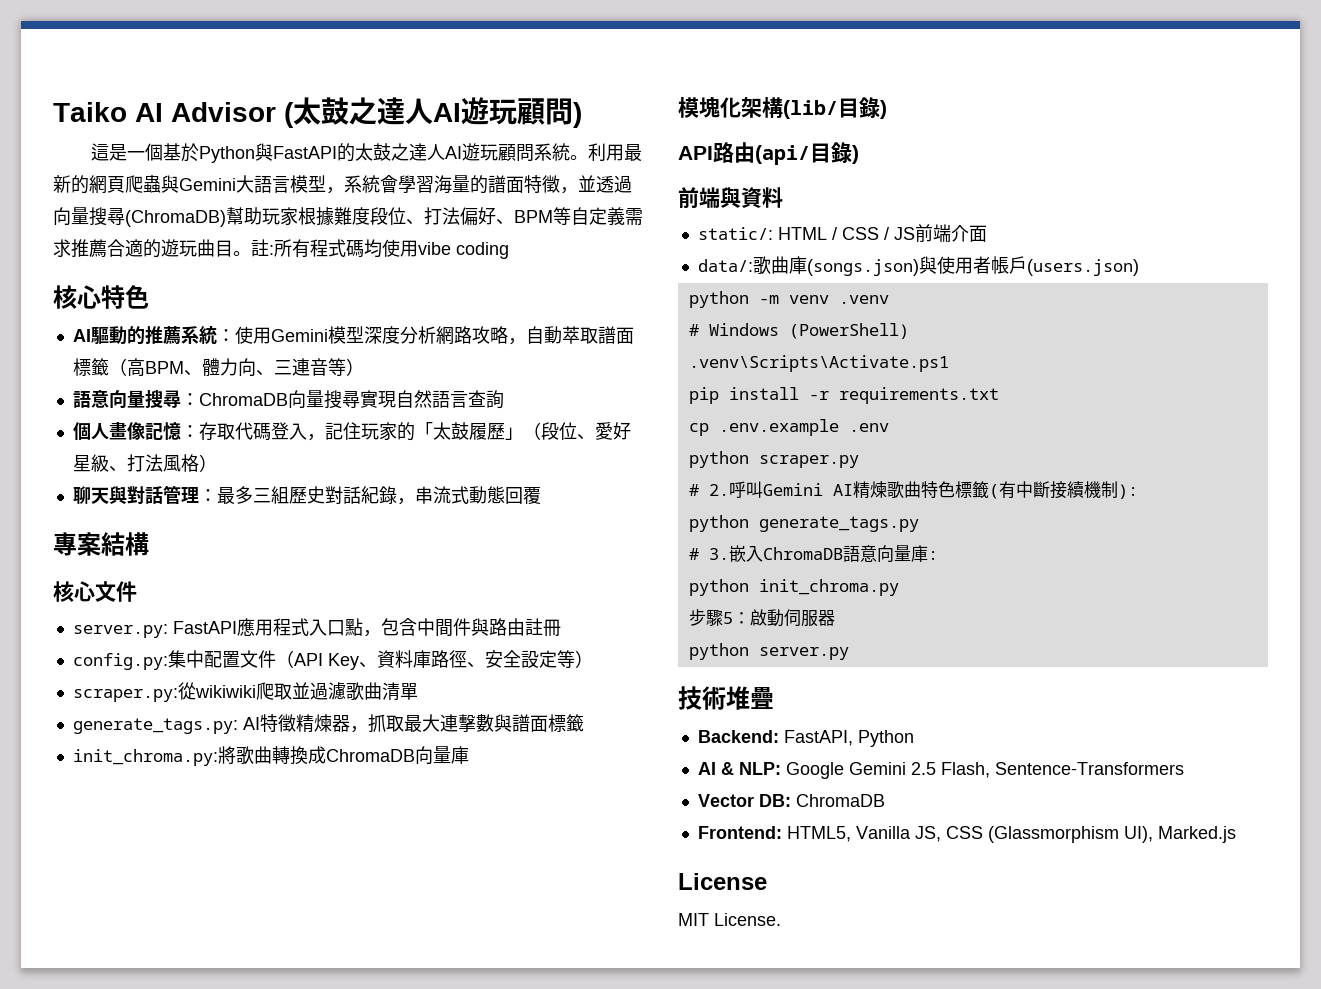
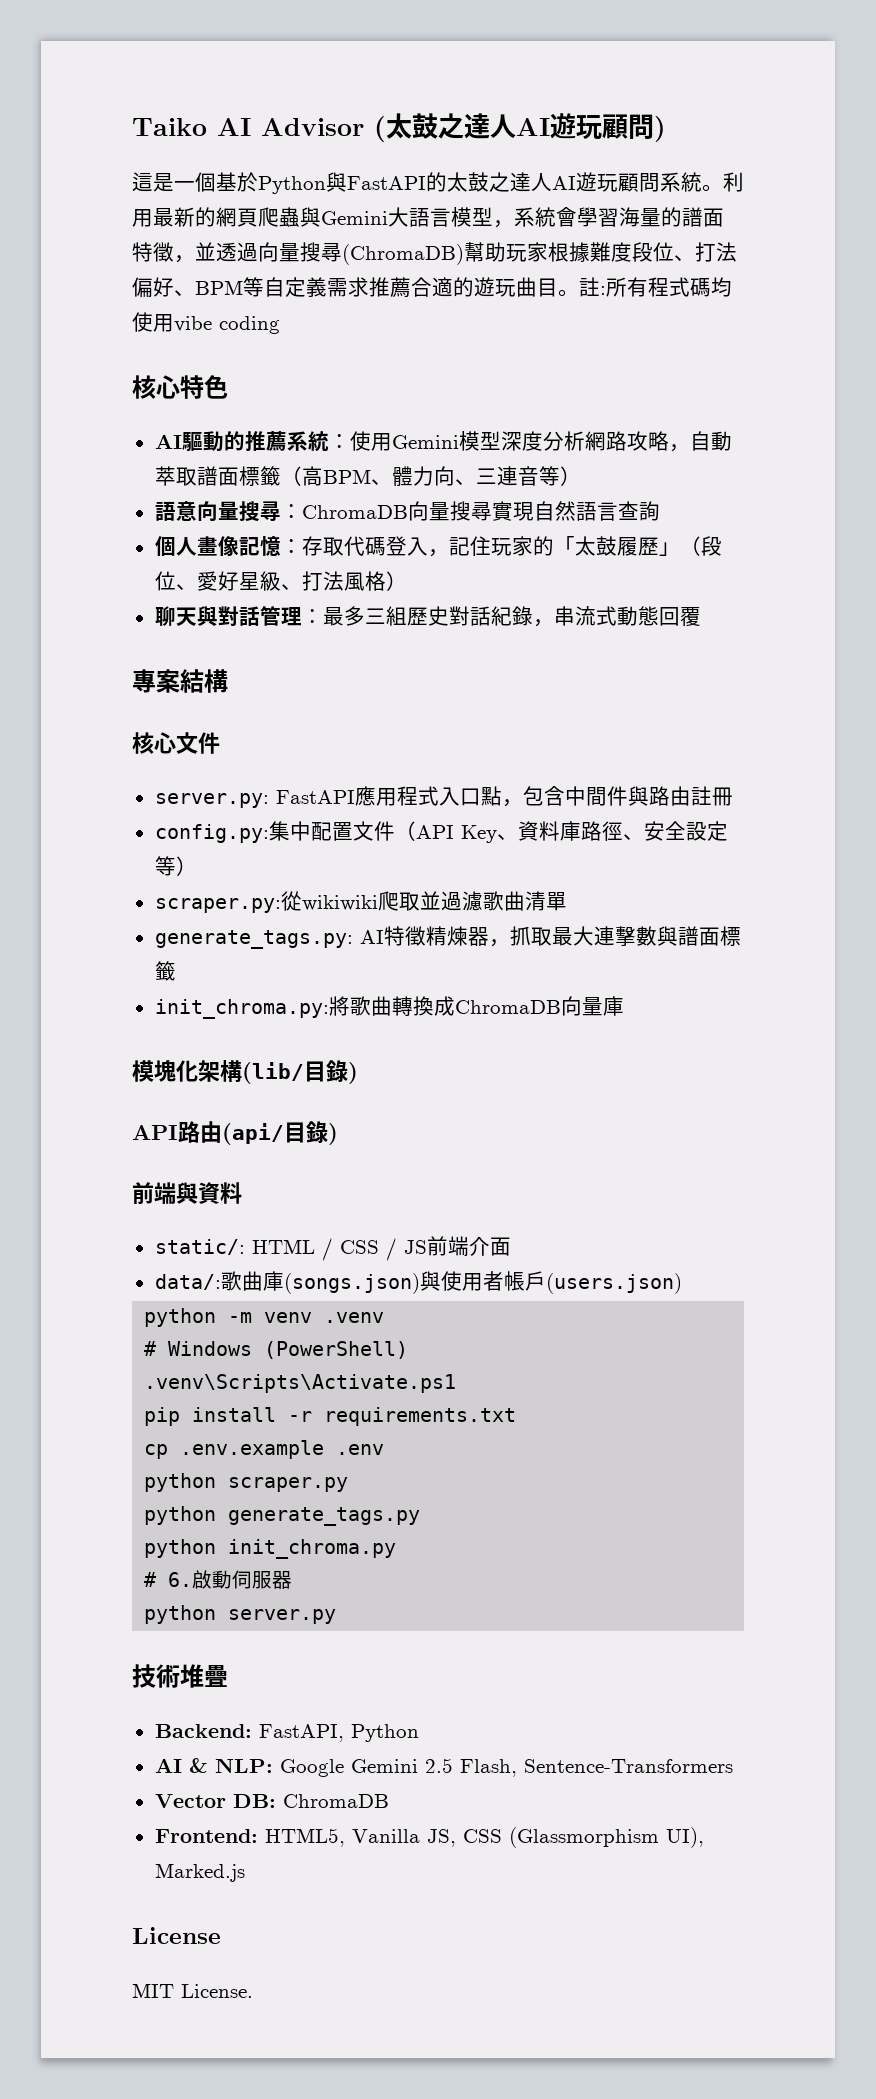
- # 2.呼叫Gemini AI精煉歌曲特色標籤(有中斷接續機制):
  python generate_tags.py
- # 3.嵌入ChromaDB語意向量庫:
- 步驟5：啟動伺服器
+ # 6.啟動伺服器

